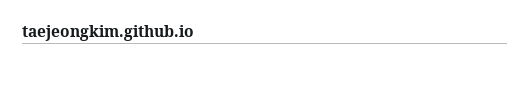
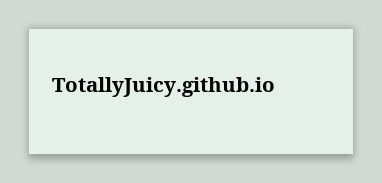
- taejeongkim.github.io
+ TotallyJuicy.github.io

